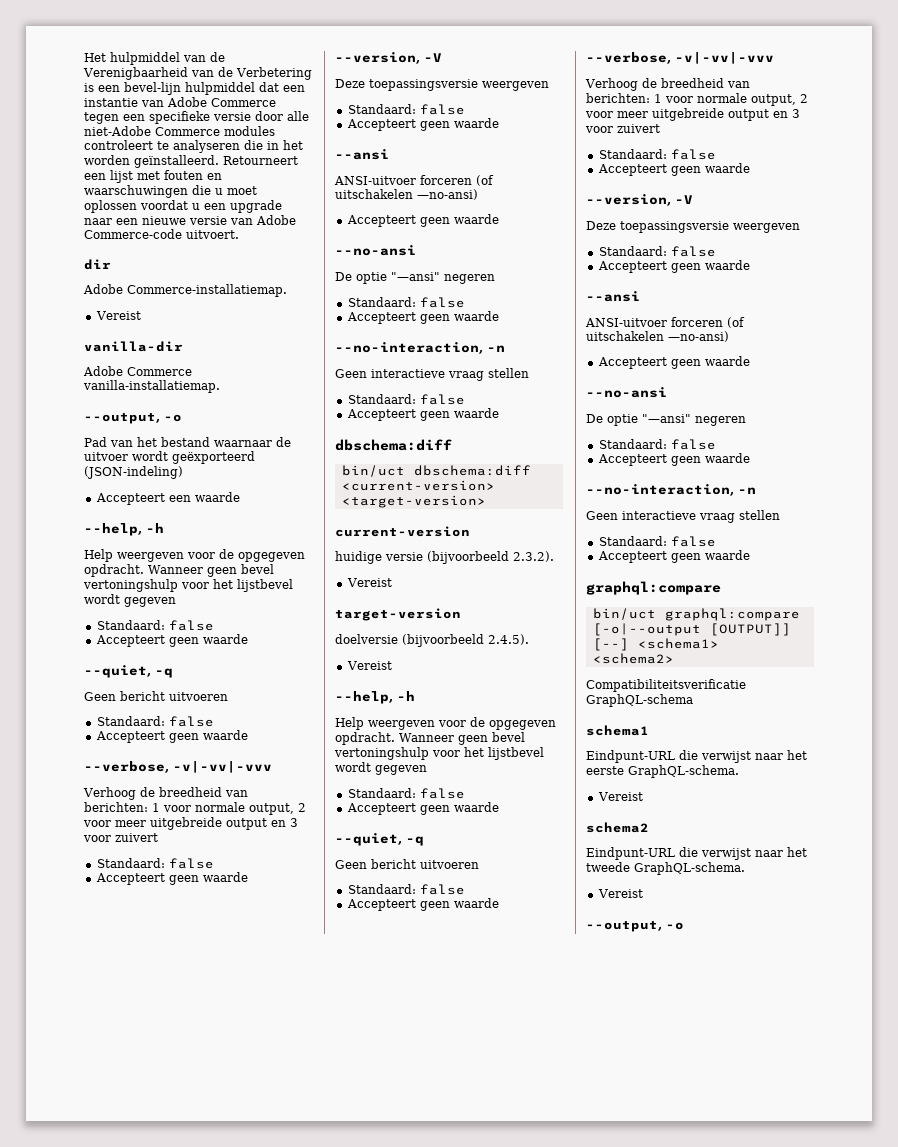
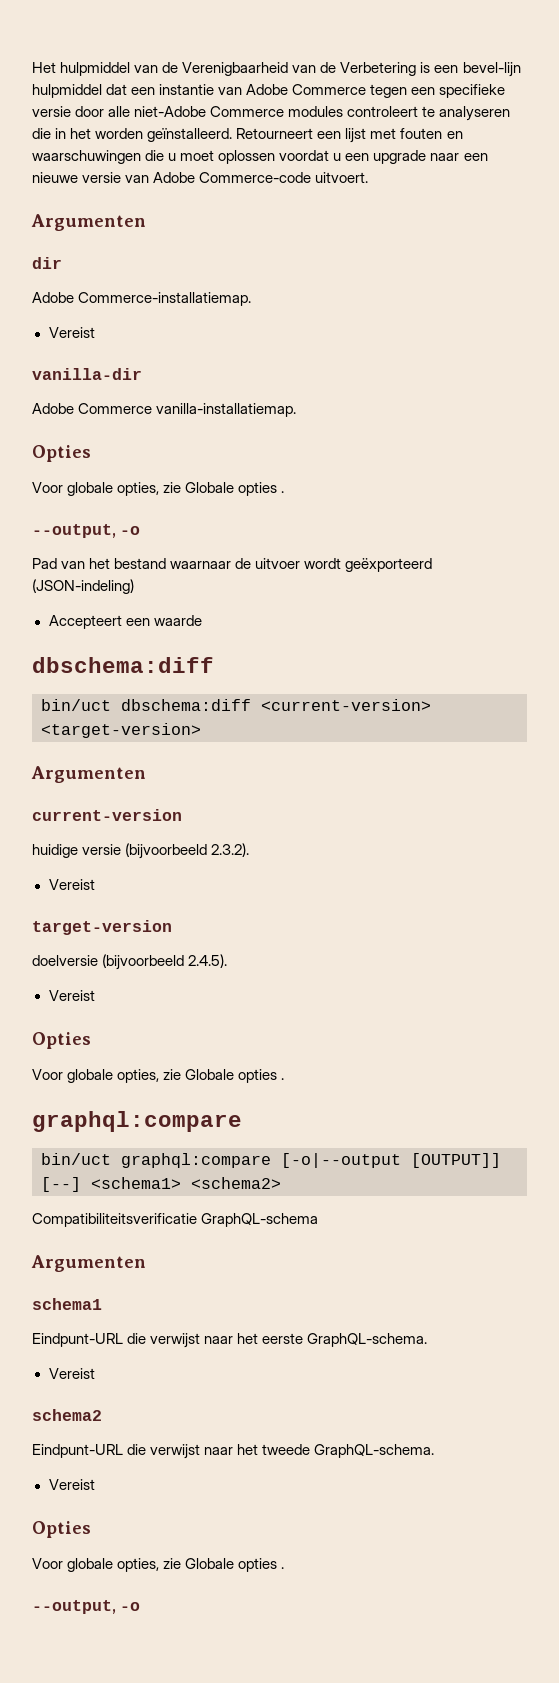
  Retourneert een lijst met fouten en waarschuwingen die u moet oplossen voordat u een upgrade naar een nieuwe versie van Adobe Commerce-code uitvoert.
+ Argumenten
  Adobe Commerce vanilla-installatiemap.
+ Opties
+ Voor globale opties, zie Globale opties .
  Accepteert een waarde
- --help, -h
- Help weergeven voor de opgegeven opdracht. Wanneer geen bevel vertoningshulp voor het lijstbevel wordt gegeven
- Standaard: false
- Accepteert geen waarde
- --quiet, -q
- Geen bericht uitvoeren
- Standaard: false
- Accepteert geen waarde
- --verbose, -v|-vv|-vvv
- Verhoog de breedheid van berichten: 1 voor normale output, 2 voor meer uitgebreide output en 3 voor zuivert
- Standaard: false
- Accepteert geen waarde
- --version, -V
- Deze toepassingsversie weergeven
- Standaard: false
- Accepteert geen waarde
- --ansi
- ANSI-uitvoer forceren (of uitschakelen —no-ansi)
- Accepteert geen waarde
- --no-ansi
- De optie "—ansi" negeren
- Standaard: false
- Accepteert geen waarde
- --no-interaction, -n
- Geen interactieve vraag stellen
- Standaard: false
- Accepteert geen waarde
  bin/uct dbschema:diff <current-version> <target-version>
+ Argumenten
  doelversie (bijvoorbeeld 2.4.5).
  Vereist
- --help, -h
- Help weergeven voor de opgegeven opdracht. Wanneer geen bevel vertoningshulp voor het lijstbevel wordt gegeven
- Standaard: false
- Accepteert geen waarde
- --quiet, -q
- Geen bericht uitvoeren
- Standaard: false
- Accepteert geen waarde
- --verbose, -v|-vv|-vvv
- Verhoog de breedheid van berichten: 1 voor normale output, 2 voor meer uitgebreide output en 3 voor zuivert
- Standaard: false
- Accepteert geen waarde
- --version, -V
- Deze toepassingsversie weergeven
- Standaard: false
- Accepteert geen waarde
- --ansi
- ANSI-uitvoer forceren (of uitschakelen —no-ansi)
- Accepteert geen waarde
- --no-ansi
- De optie "—ansi" negeren
- Standaard: false
- Accepteert geen waarde
- --no-interaction, -n
- Geen interactieve vraag stellen
- Standaard: false
- Accepteert geen waarde
+ Opties
+ Voor globale opties, zie Globale opties .
  Compatibiliteitsverificatie GraphQL-schema
+ Argumenten
  Eindpunt-URL die verwijst naar het tweede GraphQL-schema.
  Vereist
+ Opties
+ Voor globale opties, zie Globale opties .

